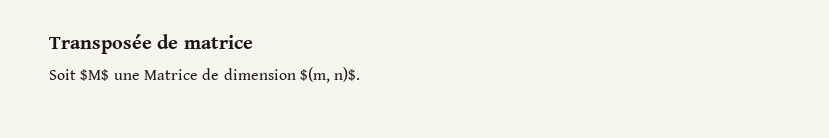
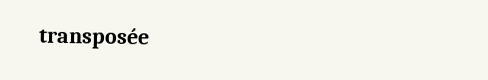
- Transposée de matrice
- Soit $M$ une Matrice de dimension $(m, n)$.
+ transposée

